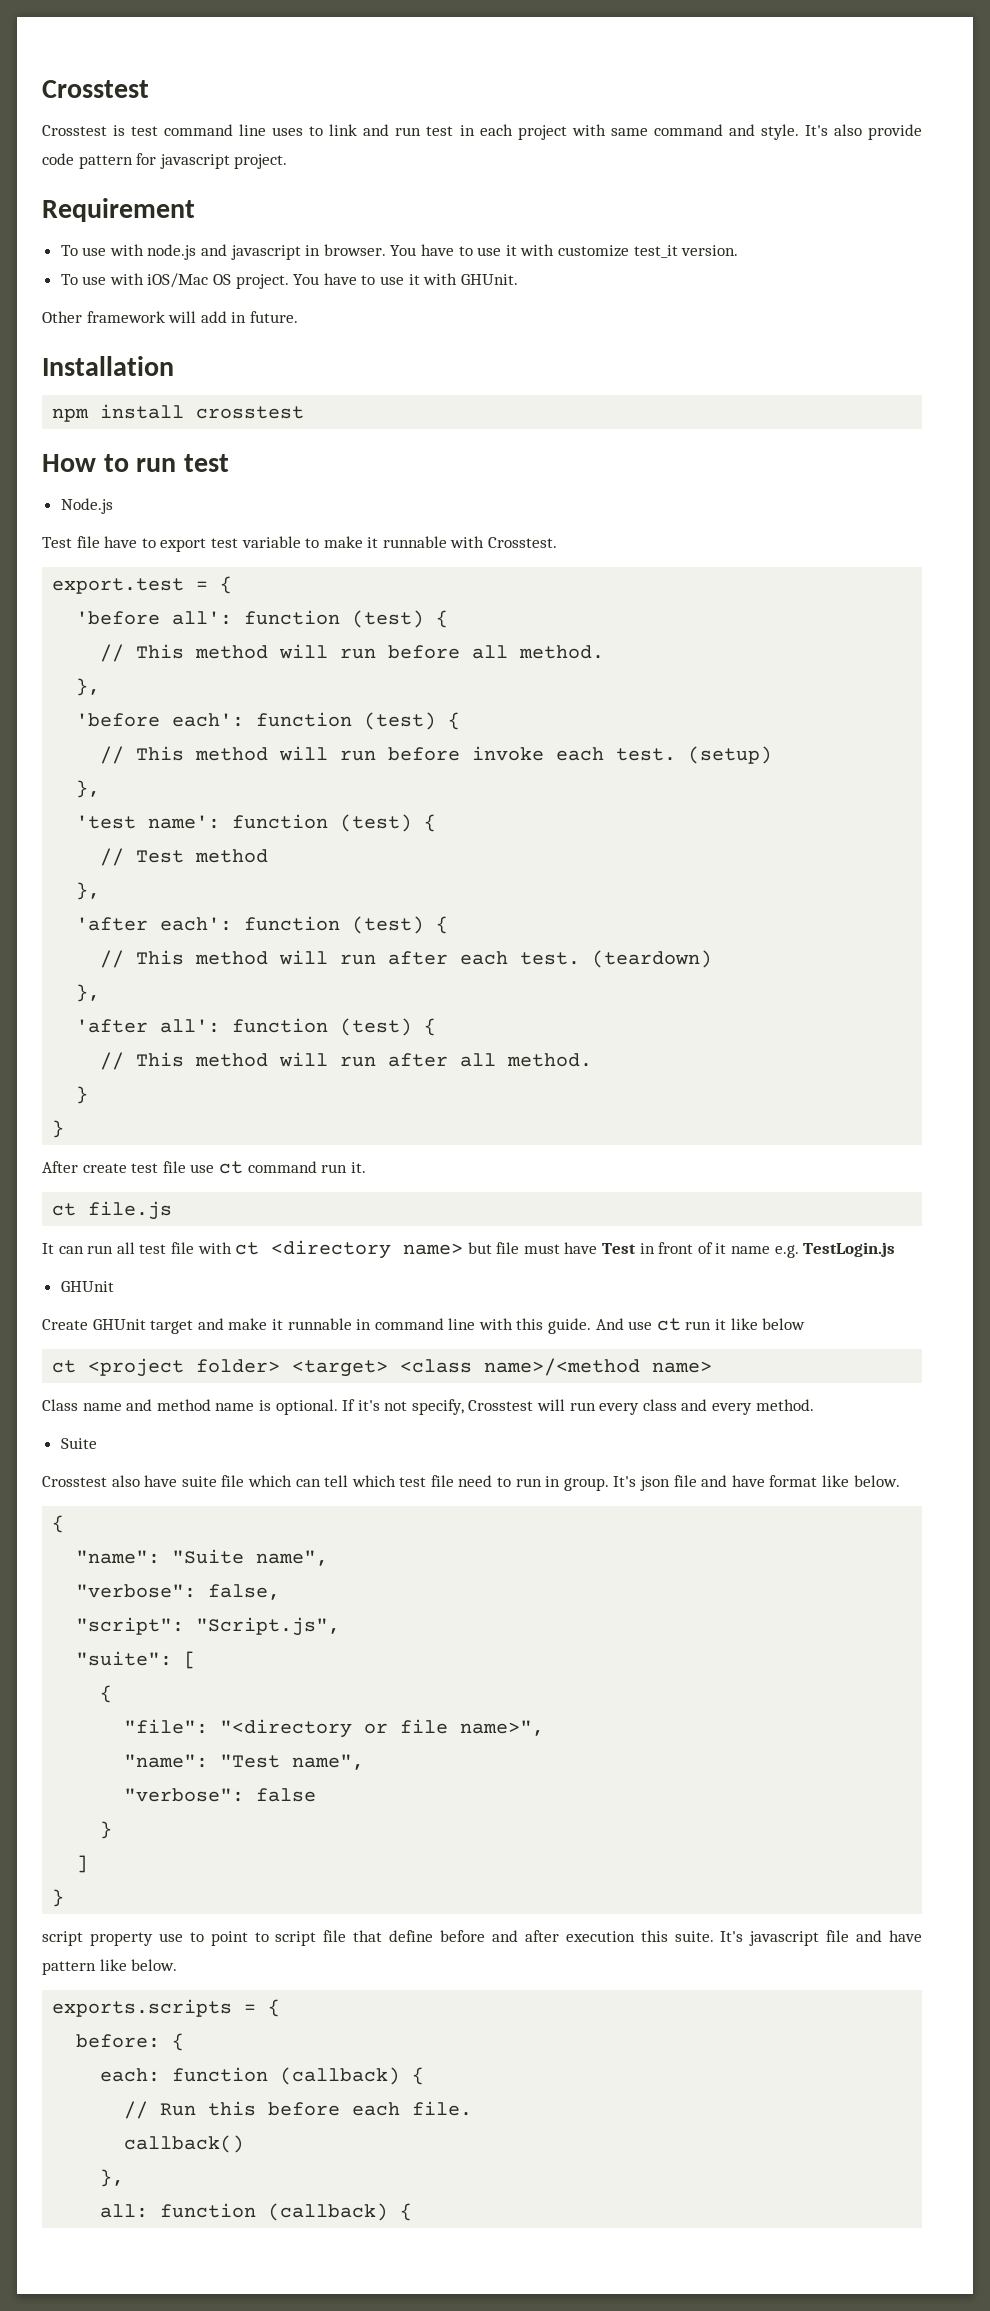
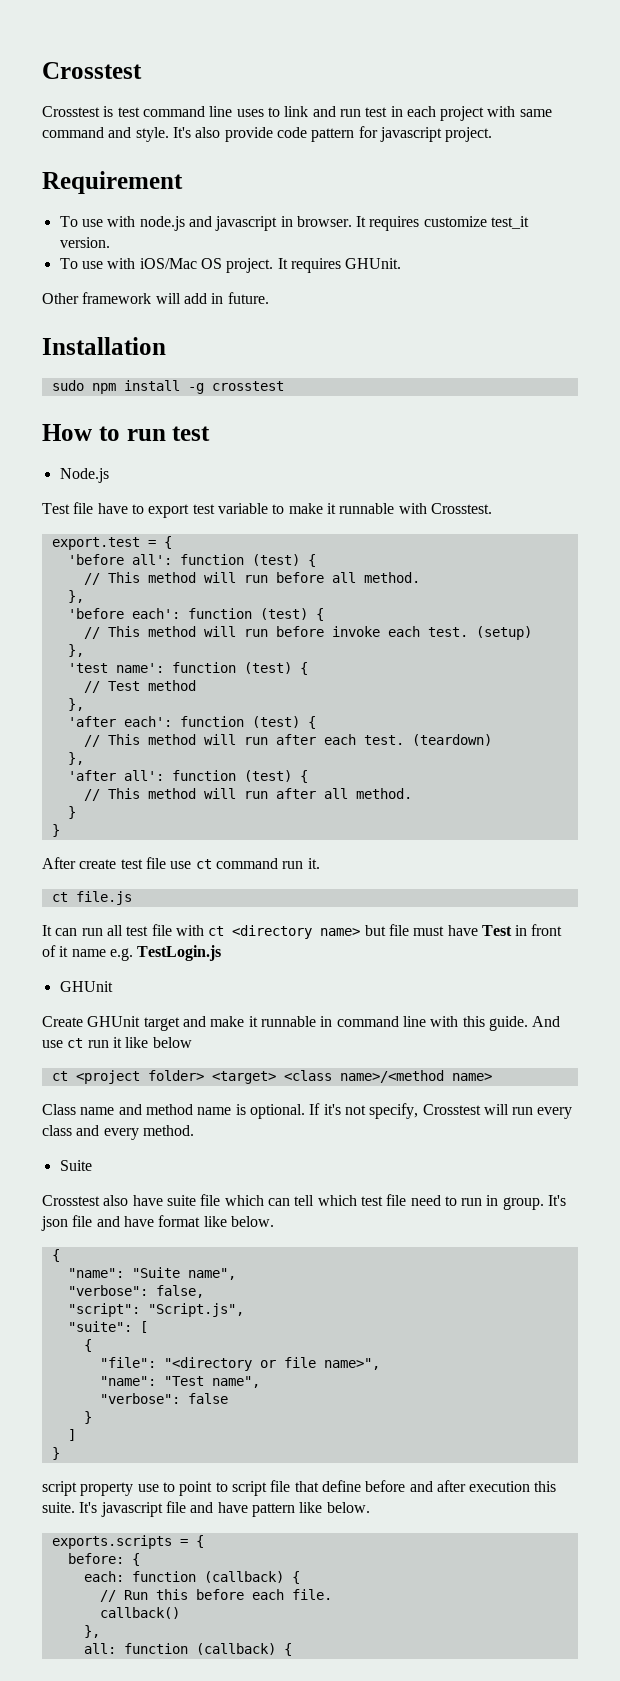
- You have to use it with customize test_it version.
+ It requires customize test_it version.
- You have to use it with GHUnit.
+ It requires GHUnit.
- npm install crosstest
+ sudo npm install -g crosstest

